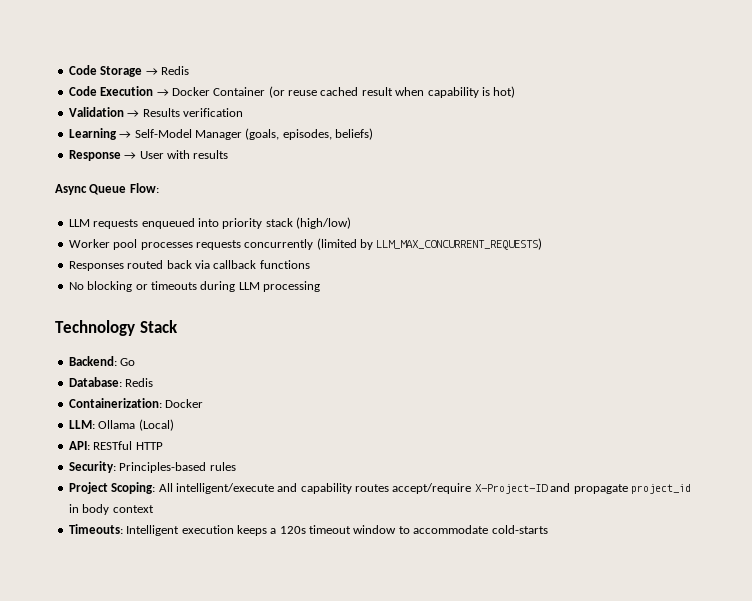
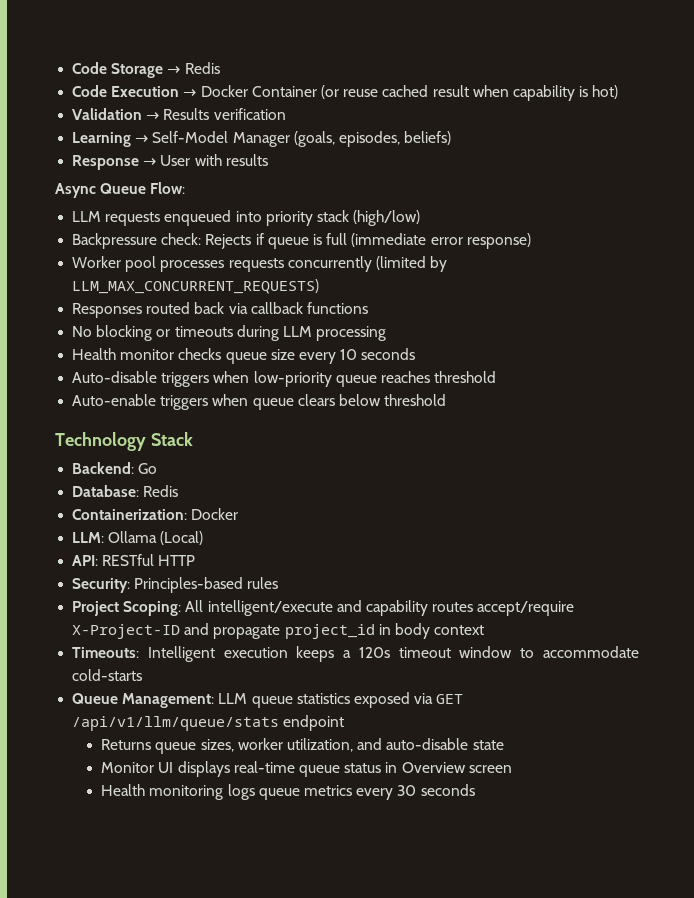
+ Backpressure check: Rejects if queue is full (immediate error response)
+ Health monitor checks queue size every 10 seconds
+ Auto-disable triggers when low-priority queue reaches threshold
+ Auto-enable triggers when queue clears below threshold
+ Queue Management: LLM queue statistics exposed via GET /api/v1/llm/queue/stats endpoint
+ Returns queue sizes, worker utilization, and auto-disable state
+ Monitor UI displays real-time queue status in Overview screen
+ Health monitoring logs queue metrics every 30 seconds

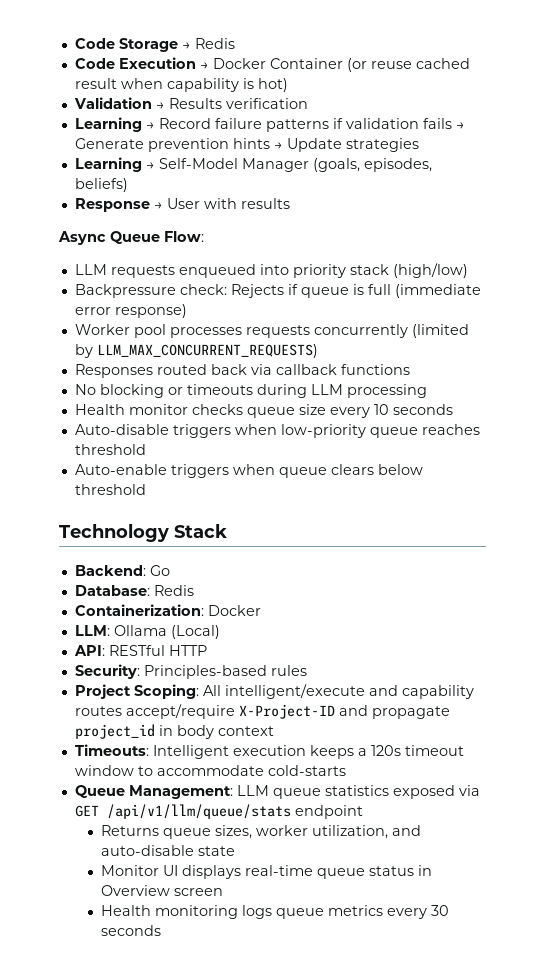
+ Learning → Record failure patterns if validation fails → Generate prevention hints → Update strategies

